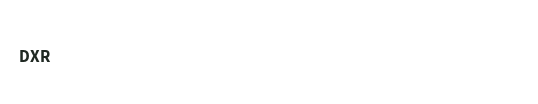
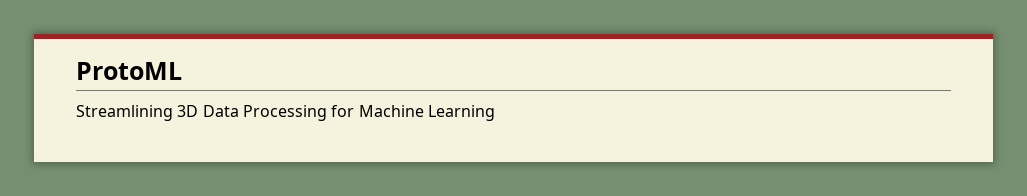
- DXR
+ ProtoML
+ Streamlining 3D Data Processing for Machine Learning

